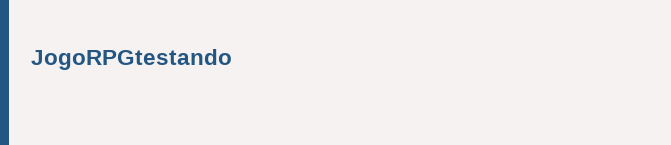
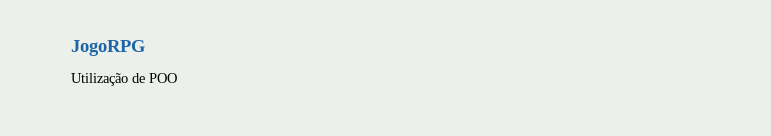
- JogoRPGtestando
+ JogoRPG
+ Utilização de POO

